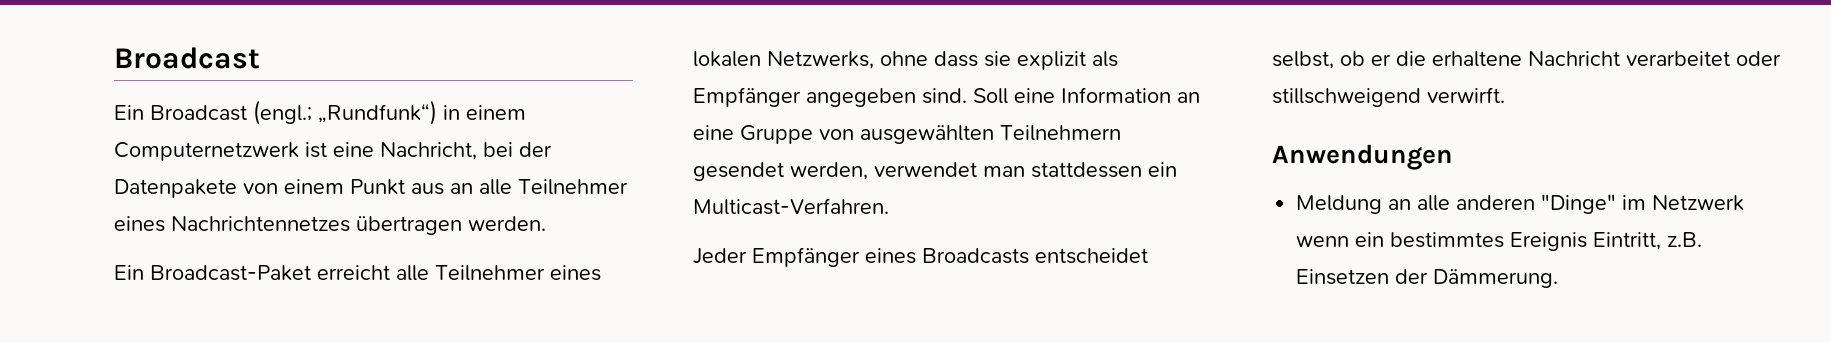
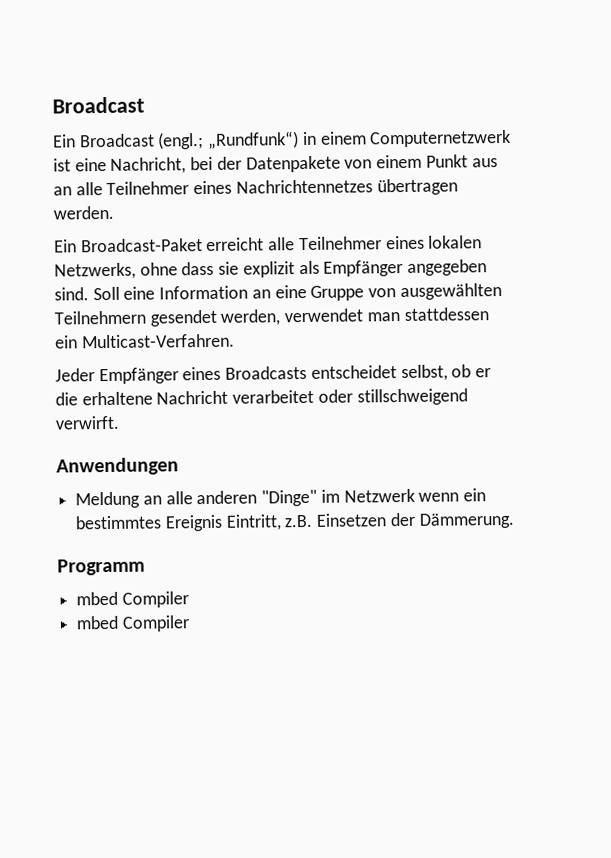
+ Programm
+ mbed Compiler
+ mbed Compiler

